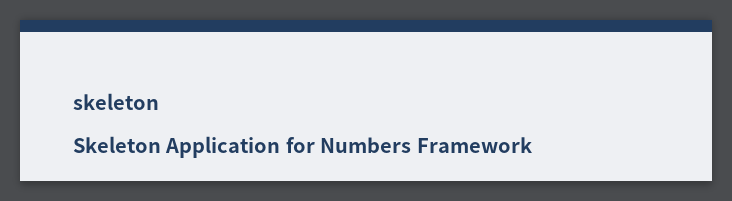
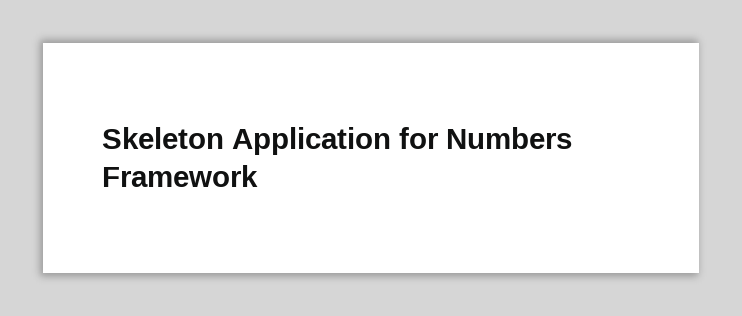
- skeleton

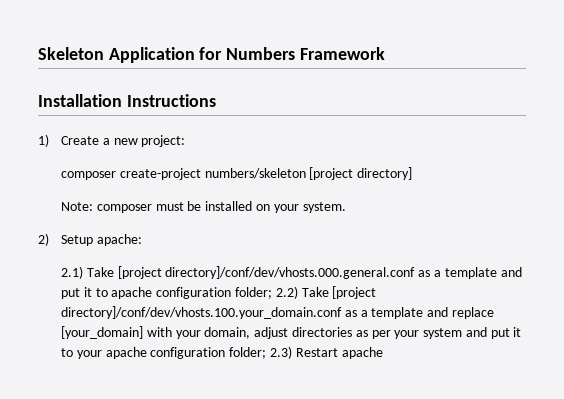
+ Installation Instructions
+ 1) Create a new project:
+ composer create-project numbers/skeleton [project directory]
+ Note: composer must be installed on your system.
+ 2) Setup apache:
+ 2.1) Take [project directory]/conf/dev/vhosts.000.general.conf as a template and put it to apache configuration folder; 2.2) Take [project directory]/conf/dev/vhosts.100.your_domain.conf as a template and replace [your_domain] with your domain, adjust directories as per your system and put it to your apache configuration folder; 2.3) Restart apache

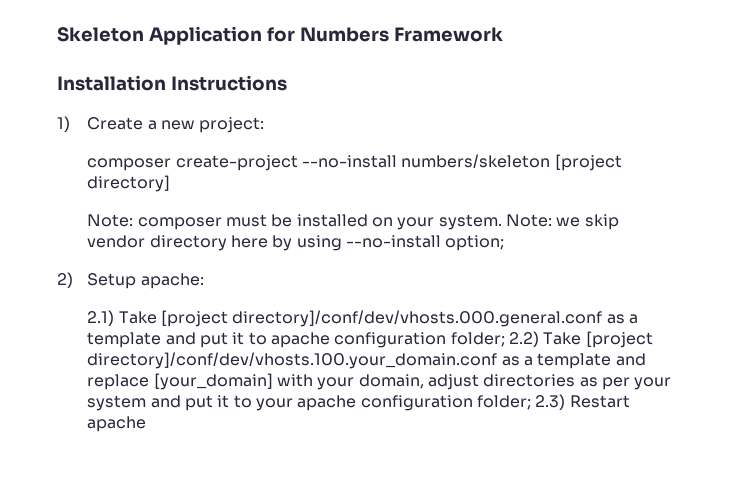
- composer create-project numbers/skeleton [project directory]
+ composer create-project --no-install numbers/skeleton [project directory]
+ Note: we skip vendor directory here by using --no-install option;

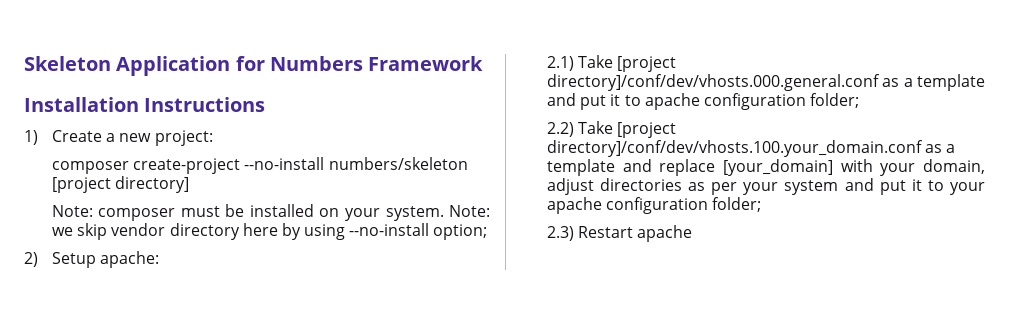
- 2.1) Take [project directory]/conf/dev/vhosts.000.general.conf as a template and put it to apache configuration folder; 2.2) Take [project directory]/conf/dev/vhosts.100.your_domain.conf as a template and replace [your_domain] with your domain, adjust directories as per your system and put it to your apache configuration folder; 2.3) Restart apache
+ 2.1) Take [project directory]/conf/dev/vhosts.000.general.conf as a template and put it to apache configuration folder;
+ 2.2) Take [project directory]/conf/dev/vhosts.100.your_domain.conf as a template and replace [your_domain] with your domain, adjust directories as per your system and put it to your apache configuration folder;
+ 2.3) Restart apache

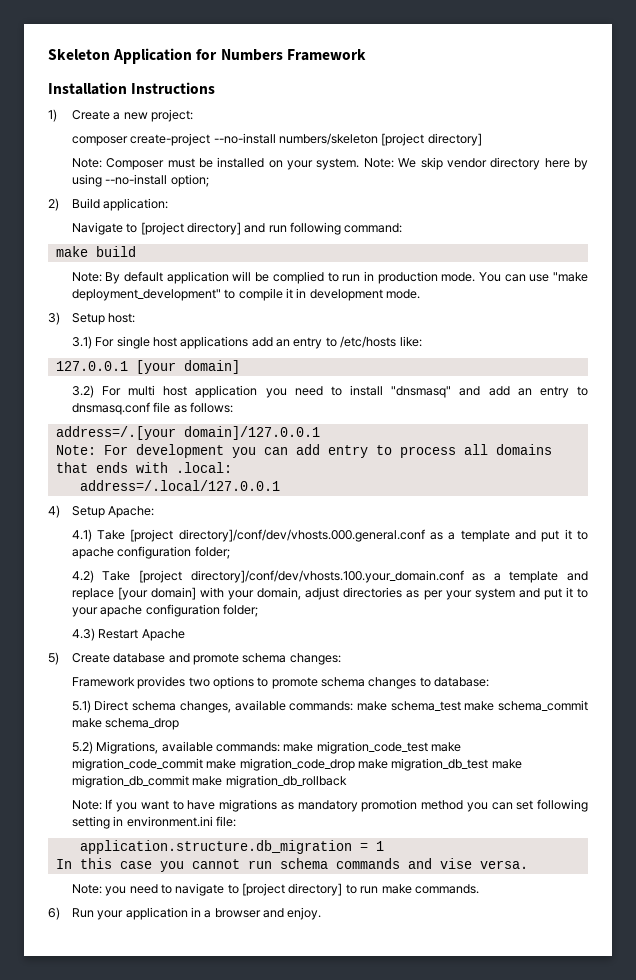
- Note: composer must be installed on your system.
+ Note: Composer must be installed on your system.
- Note: we skip vendor directory here by using --no-install option;
+ Note: We skip vendor directory here by using --no-install option;
- 2) Setup apache:
- 2.1) Take [project directory]/conf/dev/vhosts.000.general.conf as a template and put it to apache configuration folder;
+ 2) Build application:
+ Navigate to [project directory] and run following command:
+ make build
+ Note: By default application will be complied to run in production mode. You can use "make deployment_development" to compile it in development mode.
+ 3) Setup host:
+ 3.1) For single host applications add an entry to /etc/hosts like:
+ 127.0.0.1 [your domain]
+ 3.2) For multi host application you need to install "dnsmasq" and add an entry to dnsmasq.conf file as follows:
+ address=/.[your domain]/127.0.0.1
+ Note: For development you can add entry to process all domains that ends with .local:
+ address=/.local/127.0.0.1
+ 4) Setup Apache:
+ 4.1) Take [project directory]/conf/dev/vhosts.000.general.conf as a template and put it to apache configuration folder;
- 2.2) Take [project directory]/conf/dev/vhosts.100.your_domain.conf as a template and replace [your_domain] with your domain, adjust directories as per your system and put it to your apache configuration folder;
+ 4.2) Take [project directory]/conf/dev/vhosts.100.your_domain.conf as a template and replace [your domain] with your domain, adjust directories as per your system and put it to your apache configuration folder;
- 2.3) Restart apache
+ 4.3) Restart Apache
+ 5) Create database and promote schema changes:
+ Framework provides two options to promote schema changes to database:
+ 5.1) Direct schema changes, available commands: make schema_test make schema_commit make schema_drop
+ 5.2) Migrations, available commands: make migration_code_test make migration_code_commit make migration_code_drop make migration_db_test make migration_db_commit make migration_db_rollback
+ Note: If you want to have migrations as mandatory promotion method you can set following setting in environment.ini file:
+ application.structure.db_migration = 1
+ In this case you cannot run schema commands and vise versa.
+ Note: you need to navigate to [project directory] to run make commands.
+ 6) Run your application in a browser and enjoy.

